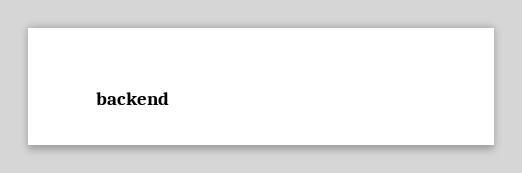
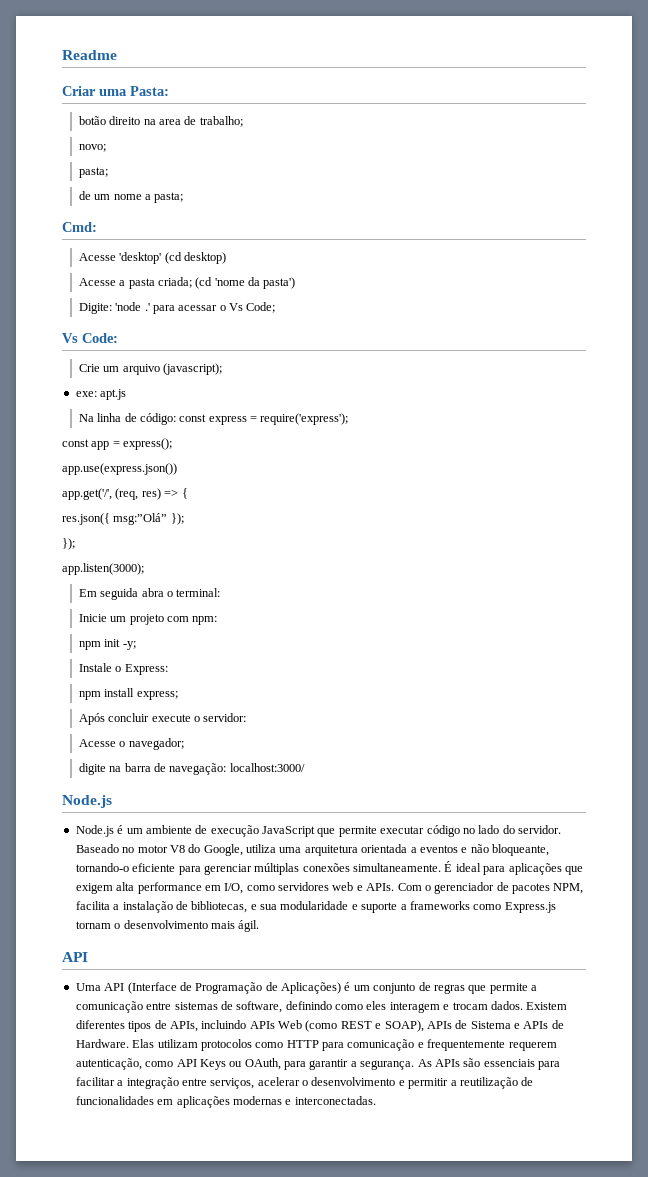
- backend
+ Readme
+ Criar uma Pasta:
+ botão direito na area de trabalho;
+ novo;
+ pasta;
+ de um nome a pasta;
+ Cmd:
+ Acesse 'desktop' (cd desktop)
+ Acesse a pasta criada; (cd 'nome da pasta')
+ Digite: 'node .' para acessar o Vs Code;
+ Vs Code:
+ Crie um arquivo (javascript);
+ exe: apt.js
+ Na linha de código: const express = require('express');
+ const app = express();
+ app.use(express.json())
+ app.get('/', (req, res) => {
+ res.json({ msg:”Olá” });
+ });
+ app.listen(3000);
+ Em seguida abra o terminal:
+ Inicie um projeto com npm:
+ npm init -y;
+ Instale o Express:
+ npm install express;
+ Após concluir execute o servidor:
+ Acesse o navegador;
+ digite na barra de navegação: localhost:3000/
+ Node.js
+ Node.js é um ambiente de execução JavaScript que permite executar código no lado do servidor. Baseado no motor V8 do Google, utiliza uma arquitetura orientada a eventos e não bloqueante, tornando-o eficiente para gerenciar múltiplas conexões simultaneamente. É ideal para aplicações que exigem alta performance em I/O, como servidores web e APIs. Com o gerenciador de pacotes NPM, facilita a instalação de bibliotecas, e sua modularidade e suporte a frameworks como Express.js tornam o desenvolvimento mais ágil.
+ API
+ Uma API (Interface de Programação de Aplicações) é um conjunto de regras que permite a comunicação entre sistemas de software, definindo como eles interagem e trocam dados. Existem diferentes tipos de APIs, incluindo APIs Web (como REST e SOAP), APIs de Sistema e APIs de Hardware. Elas utilizam protocolos como HTTP para comunicação e frequentemente requerem autenticação, como API Keys ou OAuth, para garantir a segurança. As APIs são essenciais para facilitar a integração entre serviços, acelerar o desenvolvimento e permitir a reutilização de funcionalidades em aplicações modernas e interconectadas.

